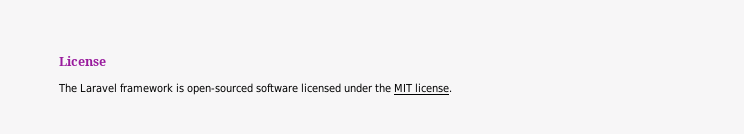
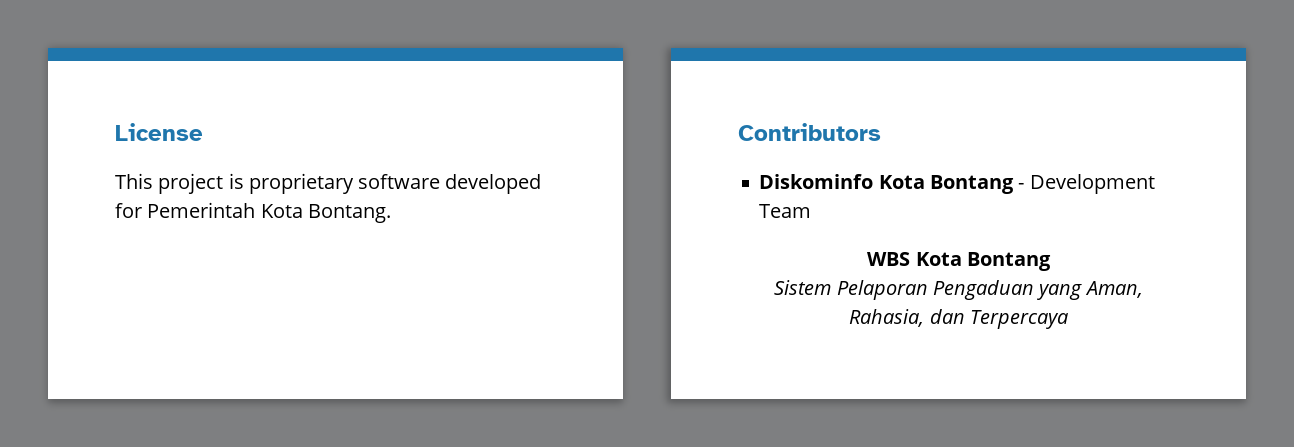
- The Laravel framework is open-sourced software licensed under the MIT license.
+ This project is proprietary software developed for Pemerintah Kota Bontang.
+ Contributors
+ Diskominfo Kota Bontang - Development Team
+ WBS Kota Bontang
+ Sistem Pelaporan Pengaduan yang Aman, Rahasia, dan Terpercaya

